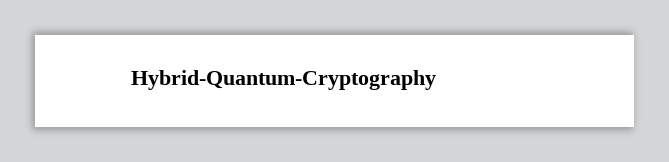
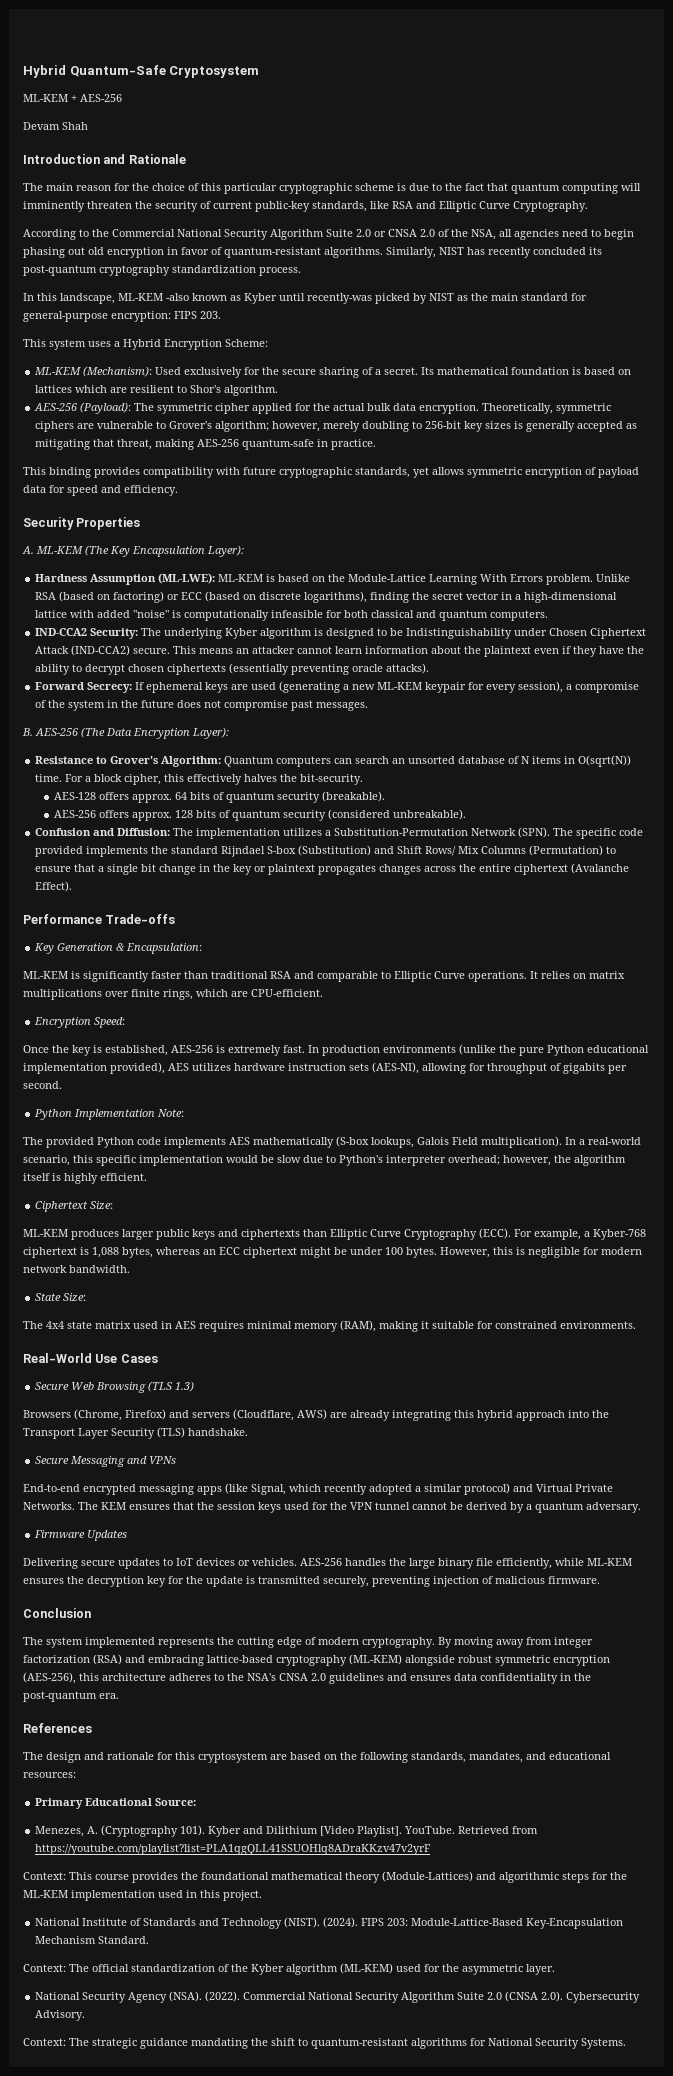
- Hybrid-Quantum-Cryptography
+ Hybrid Quantum-Safe Cryptosystem
+ ML-KEM + AES-256
+ Devam Shah
+ Introduction and Rationale
+ The main reason for the choice of this particular cryptographic scheme is due to the fact that quantum computing will imminently threaten the security of current public-key standards, like RSA and Elliptic Curve Cryptography.
+ According to the Commercial National Security Algorithm Suite 2.0 or CNSA 2.0 of the NSA, all agencies need to begin phasing out old encryption in favor of quantum-resistant algorithms. Similarly, NIST has recently concluded its post-quantum cryptography standardization process.
+ In this landscape, ML-KEM -also known as Kyber until recently-was picked by NIST as the main standard for general-purpose encryption: FIPS 203.
+ This system uses a Hybrid Encryption Scheme:
+ ML-KEM (Mechanism): Used exclusively for the secure sharing of a secret. Its mathematical foundation is based on lattices which are resilient to Shor's algorithm.
+ AES-256 (Payload): The symmetric cipher applied for the actual bulk data encryption. Theoretically, symmetric ciphers are vulnerable to Grover's algorithm; however, merely doubling to 256-bit key sizes is generally accepted as mitigating that threat, making AES-256 quantum-safe in practice.
+ This binding provides compatibility with future cryptographic standards, yet allows symmetric encryption of payload data for speed and efficiency.
+ Security Properties
+ A. ML-KEM (The Key Encapsulation Layer):
+ Hardness Assumption (ML-LWE): ML-KEM is based on the Module-Lattice Learning With Errors problem. Unlike RSA (based on factoring) or ECC (based on discrete logarithms), finding the secret vector in a high-dimensional lattice with added "noise" is computationally infeasible for both classical and quantum computers.
+ IND-CCA2 Security: The underlying Kyber algorithm is designed to be Indistinguishability under Chosen Ciphertext Attack (IND-CCA2) secure. This means an attacker cannot learn information about the plaintext even if they have the ability to decrypt chosen ciphertexts (essentially preventing oracle attacks).
+ Forward Secrecy: If ephemeral keys are used (generating a new ML-KEM keypair for every session), a compromise of the system in the future does not compromise past messages.
+ B. AES-256 (The Data Encryption Layer):
+ Resistance to Grover's Algorithm: Quantum computers can search an unsorted database of N items in O(sqrt(N)) time. For a block cipher, this effectively halves the bit-security.
+ AES-128 offers approx. 64 bits of quantum security (breakable).
+ AES-256 offers approx. 128 bits of quantum security (considered unbreakable).
+ Confusion and Diffusion: The implementation utilizes a Substitution-Permutation Network (SPN). The specific code provided implements the standard Rijndael S-box (Substitution) and Shift Rows/ Mix Columns (Permutation) to ensure that a single bit change in the key or plaintext propagates changes across the entire ciphertext (Avalanche Effect).
+ Performance Trade-offs
+ Key Generation & Encapsulation:
+ ML-KEM is significantly faster than traditional RSA and comparable to Elliptic Curve operations. It relies on matrix multiplications over finite rings, which are CPU-efficient.
+ Encryption Speed:
+ Once the key is established, AES-256 is extremely fast. In production environments (unlike the pure Python educational implementation provided), AES utilizes hardware instruction sets (AES-NI), allowing for throughput of gigabits per second.
+ Python Implementation Note:
+ The provided Python code implements AES mathematically (S-box lookups, Galois Field multiplication). In a real-world scenario, this specific implementation would be slow due to Python's interpreter overhead; however, the algorithm itself is highly efficient.
+ Ciphertext Size:
+ ML-KEM produces larger public keys and ciphertexts than Elliptic Curve Cryptography (ECC). For example, a Kyber-768 ciphertext is 1,088 bytes, whereas an ECC ciphertext might be under 100 bytes. However, this is negligible for modern network bandwidth.
+ State Size:
+ The 4x4 state matrix used in AES requires minimal memory (RAM), making it suitable for constrained environments.
+ Real-World Use Cases
+ Secure Web Browsing (TLS 1.3)
+ Browsers (Chrome, Firefox) and servers (Cloudflare, AWS) are already integrating this hybrid approach into the Transport Layer Security (TLS) handshake.
+ Secure Messaging and VPNs
+ End-to-end encrypted messaging apps (like Signal, which recently adopted a similar protocol) and Virtual Private Networks. The KEM ensures that the session keys used for the VPN tunnel cannot be derived by a quantum adversary.
+ Firmware Updates
+ Delivering secure updates to IoT devices or vehicles. AES-256 handles the large binary file efficiently, while ML-KEM ensures the decryption key for the update is transmitted securely, preventing injection of malicious firmware.
+ Conclusion
+ The system implemented represents the cutting edge of modern cryptography. By moving away from integer factorization (RSA) and embracing lattice-based cryptography (ML-KEM) alongside robust symmetric encryption (AES-256), this architecture adheres to the NSA's CNSA 2.0 guidelines and ensures data confidentiality in the post-quantum era.
+ References
+ The design and rationale for this cryptosystem are based on the following standards, mandates, and educational resources:
+ Primary Educational Source:
+ Menezes, A. (Cryptography 101). Kyber and Dilithium [Video Playlist]. YouTube. Retrieved from https://youtube.com/playlist?list=PLA1qgQLL41SSUOHlq8ADraKKzv47v2yrF
+ Context: This course provides the foundational mathematical theory (Module-Lattices) and algorithmic steps for the ML-KEM implementation used in this project.
+ National Institute of Standards and Technology (NIST). (2024). FIPS 203: Module-Lattice-Based Key-Encapsulation Mechanism Standard.
+ Context: The official standardization of the Kyber algorithm (ML-KEM) used for the asymmetric layer.
+ National Security Agency (NSA). (2022). Commercial National Security Algorithm Suite 2.0 (CNSA 2.0). Cybersecurity Advisory.
+ Context: The strategic guidance mandating the shift to quantum-resistant algorithms for National Security Systems.

